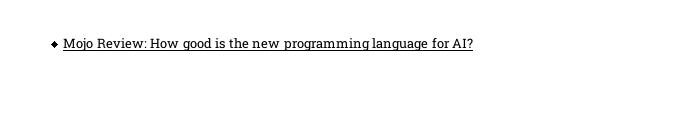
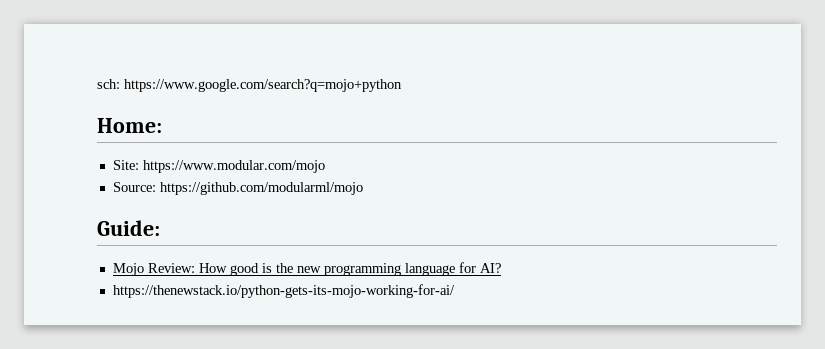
+ sch: https://www.google.com/search?q=mojo+python
+ Home:
+ Site: https://www.modular.com/mojo
+ Source: https://github.com/modularml/mojo
+ Guide:
+ https://thenewstack.io/python-gets-its-mojo-working-for-ai/

